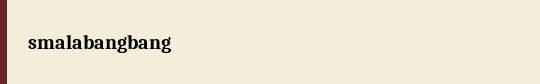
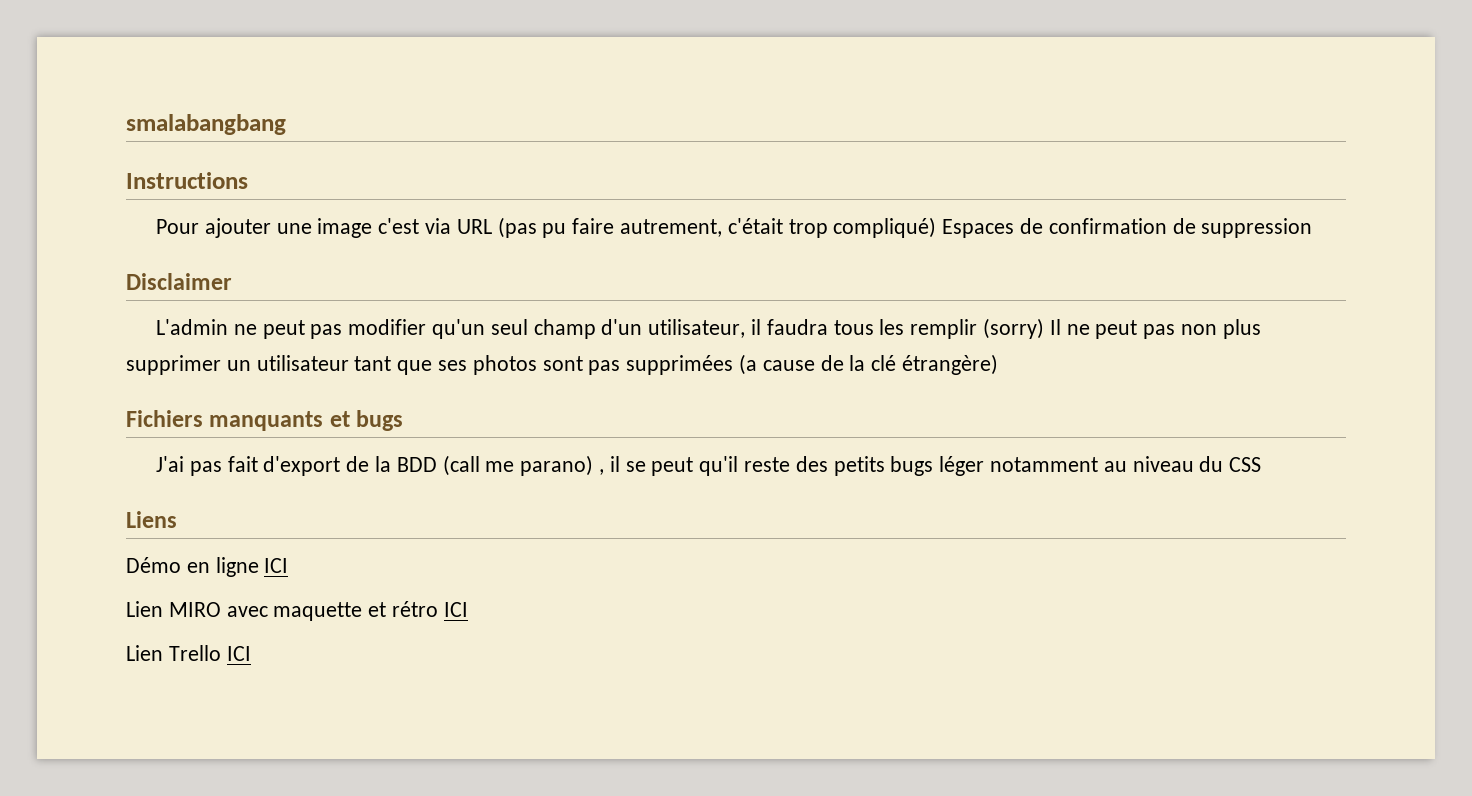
+ Instructions
+ Pour ajouter une image c'est via URL (pas pu faire autrement, c'était trop compliqué) Espaces de confirmation de suppression
+ Disclaimer
+ L'admin ne peut pas modifier qu'un seul champ d'un utilisateur, il faudra tous les remplir (sorry) Il ne peut pas non plus supprimer un utilisateur tant que ses photos sont pas supprimées (a cause de la clé étrangère)
+ Fichiers manquants et bugs
+ J'ai pas fait d'export de la BDD (call me parano) , il se peut qu'il reste des petits bugs léger notamment au niveau du CSS
+ Liens
+ Démo en ligne ICI
+ Lien MIRO avec maquette et rétro ICI
+ Lien Trello ICI

